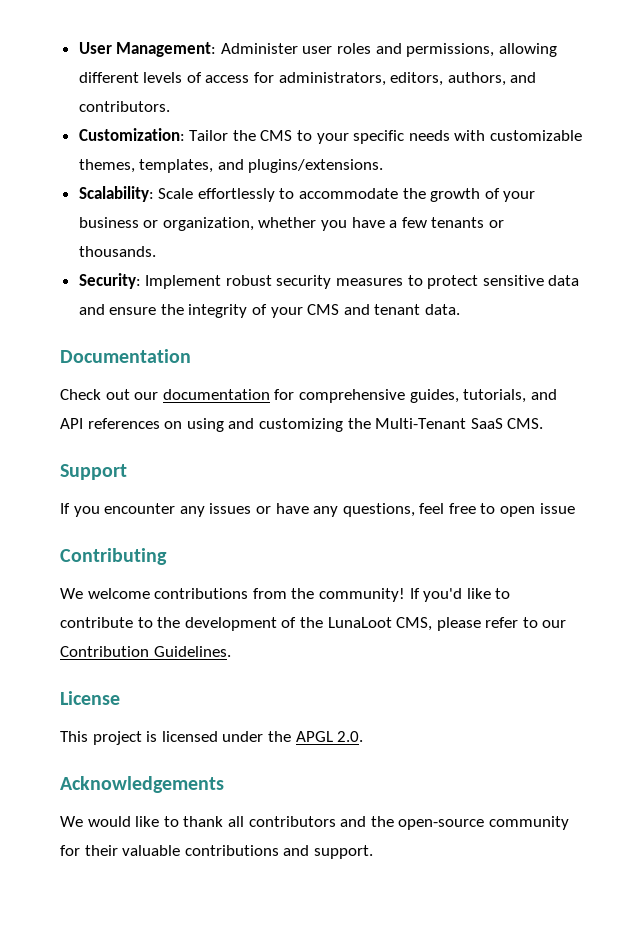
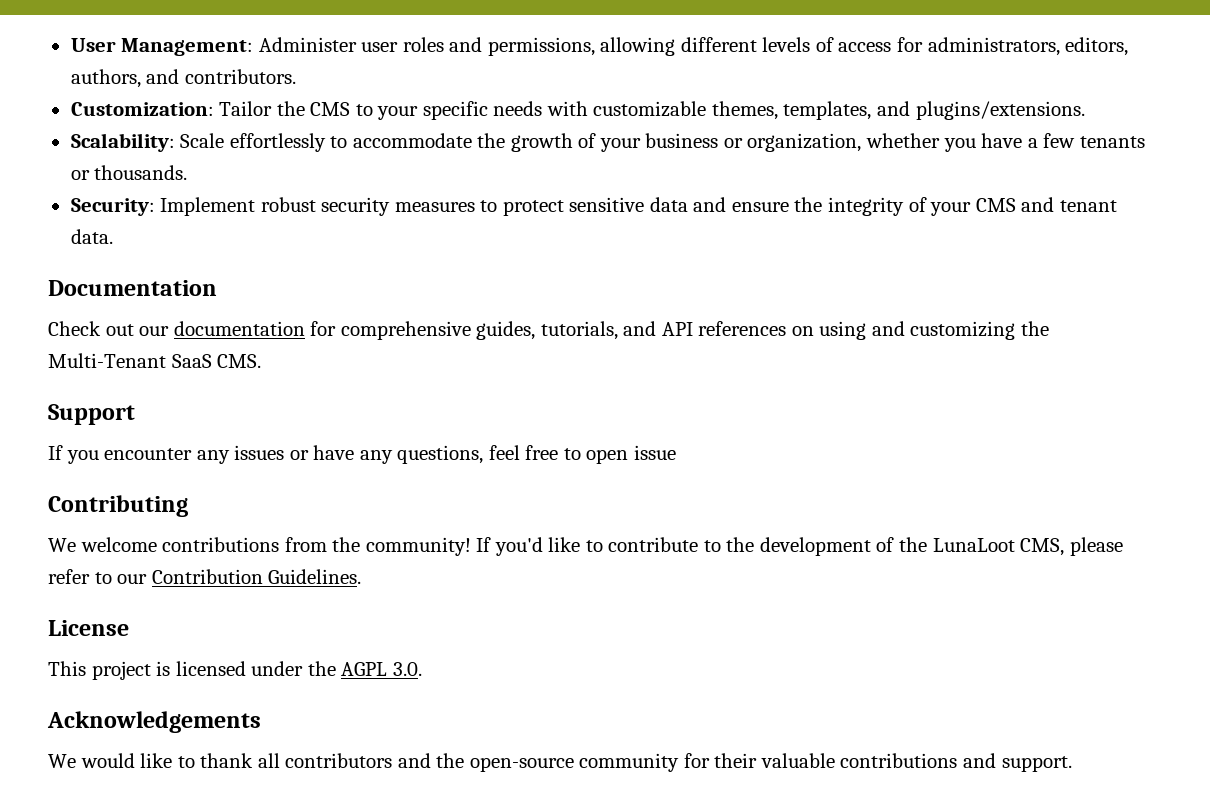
- This project is licensed under the APGL 2.0.
+ This project is licensed under the AGPL 3.0.

